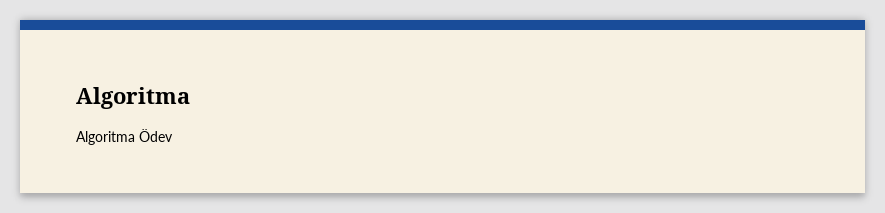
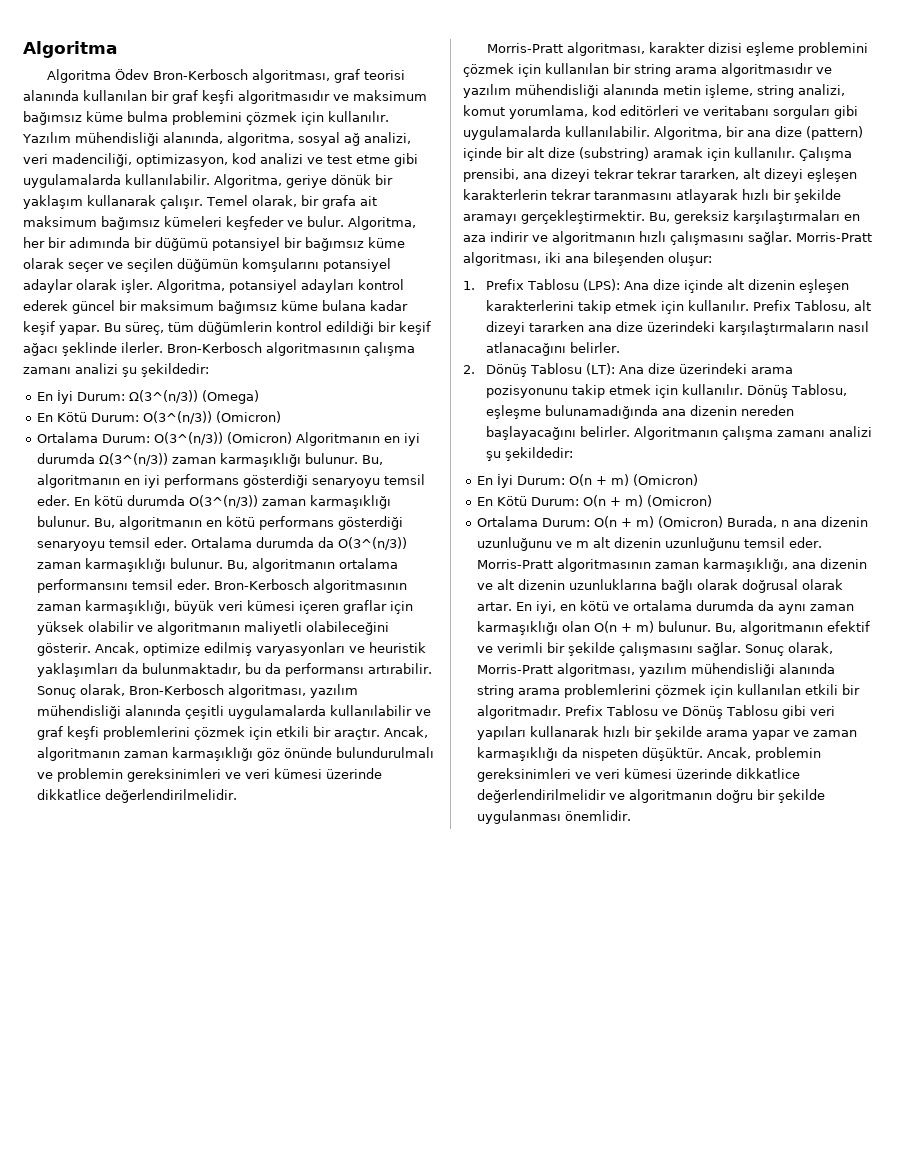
- Algoritma Ödev
+ Algoritma Ödev Bron-Kerbosch algoritması, graf teorisi alanında kullanılan bir graf keşfi algoritmasıdır ve maksimum bağımsız küme bulma problemini çözmek için kullanılır. Yazılım mühendisliği alanında, algoritma, sosyal ağ analizi, veri madenciliği, optimizasyon, kod analizi ve test etme gibi uygulamalarda kullanılabilir. Algoritma, geriye dönük bir yaklaşım kullanarak çalışır. Temel olarak, bir grafa ait maksimum bağımsız kümeleri keşfeder ve bulur. Algoritma, her bir adımında bir düğümü potansiyel bir bağımsız küme olarak seçer ve seçilen düğümün komşularını potansiyel adaylar olarak işler. Algoritma, potansiyel adayları kontrol ederek güncel bir maksimum bağımsız küme bulana kadar keşif yapar. Bu süreç, tüm düğümlerin kontrol edildiği bir keşif ağacı şeklinde ilerler. Bron-Kerbosch algoritmasının çalışma zamanı analizi şu şekildedir:
+ En İyi Durum: Ω(3^(n/3)) (Omega)
+ En Kötü Durum: O(3^(n/3)) (Omicron)
+ Ortalama Durum: O(3^(n/3)) (Omicron) Algoritmanın en iyi durumda Ω(3^(n/3)) zaman karmaşıklığı bulunur. Bu, algoritmanın en iyi performans gösterdiği senaryoyu temsil eder. En kötü durumda O(3^(n/3)) zaman karmaşıklığı bulunur. Bu, algoritmanın en kötü performans gösterdiği senaryoyu temsil eder. Ortalama durumda da O(3^(n/3)) zaman karmaşıklığı bulunur. Bu, algoritmanın ortalama performansını temsil eder. Bron-Kerbosch algoritmasının zaman karmaşıklığı, büyük veri kümesi içeren graflar için yüksek olabilir ve algoritmanın maliyetli olabileceğini gösterir. Ancak, optimize edilmiş varyasyonları ve heuristik yaklaşımları da bulunmaktadır, bu da performansı artırabilir. Sonuç olarak, Bron-Kerbosch algoritması, yazılım mühendisliği alanında çeşitli uygulamalarda kullanılabilir ve graf keşfi problemlerini çözmek için etkili bir araçtır. Ancak, algoritmanın zaman karmaşıklığı göz önünde bulundurulmalı ve problemin gereksinimleri ve veri kümesi üzerinde dikkatlice değerlendirilmelidir.
+ Morris-Pratt algoritması, karakter dizisi eşleme problemini çözmek için kullanılan bir string arama algoritmasıdır ve yazılım mühendisliği alanında metin işleme, string analizi, komut yorumlama, kod editörleri ve veritabanı sorguları gibi uygulamalarda kullanılabilir. Algoritma, bir ana dize (pattern) içinde bir alt dize (substring) aramak için kullanılır. Çalışma prensibi, ana dizeyi tekrar tekrar tararken, alt dizeyi eşleşen karakterlerin tekrar taranmasını atlayarak hızlı bir şekilde aramayı gerçekleştirmektir. Bu, gereksiz karşılaştırmaları en aza indirir ve algoritmanın hızlı çalışmasını sağlar. Morris-Pratt algoritması, iki ana bileşenden oluşur:
+ 1. Prefix Tablosu (LPS): Ana dize içinde alt dizenin eşleşen karakterlerini takip etmek için kullanılır. Prefix Tablosu, alt dizeyi tararken ana dize üzerindeki karşılaştırmaların nasıl atlanacağını belirler.
+ 2. Dönüş Tablosu (LT): Ana dize üzerindeki arama pozisyonunu takip etmek için kullanılır. Dönüş Tablosu, eşleşme bulunamadığında ana dizenin nereden başlayacağını belirler. Algoritmanın çalışma zamanı analizi şu şekildedir:
+ En İyi Durum: O(n + m) (Omicron)
+ En Kötü Durum: O(n + m) (Omicron)
+ Ortalama Durum: O(n + m) (Omicron) Burada, n ana dizenin uzunluğunu ve m alt dizenin uzunluğunu temsil eder. Morris-Pratt algoritmasının zaman karmaşıklığı, ana dizenin ve alt dizenin uzunluklarına bağlı olarak doğrusal olarak artar. En iyi, en kötü ve ortalama durumda da aynı zaman karmaşıklığı olan O(n + m) bulunur. Bu, algoritmanın efektif ve verimli bir şekilde çalışmasını sağlar. Sonuç olarak, Morris-Pratt algoritması, yazılım mühendisliği alanında string arama problemlerini çözmek için kullanılan etkili bir algoritmadır. Prefix Tablosu ve Dönüş Tablosu gibi veri yapıları kullanarak hızlı bir şekilde arama yapar ve zaman karmaşıklığı da nispeten düşüktür. Ancak, problemin gereksinimleri ve veri kümesi üzerinde dikkatlice değerlendirilmelidir ve algoritmanın doğru bir şekilde uygulanması önemlidir.

